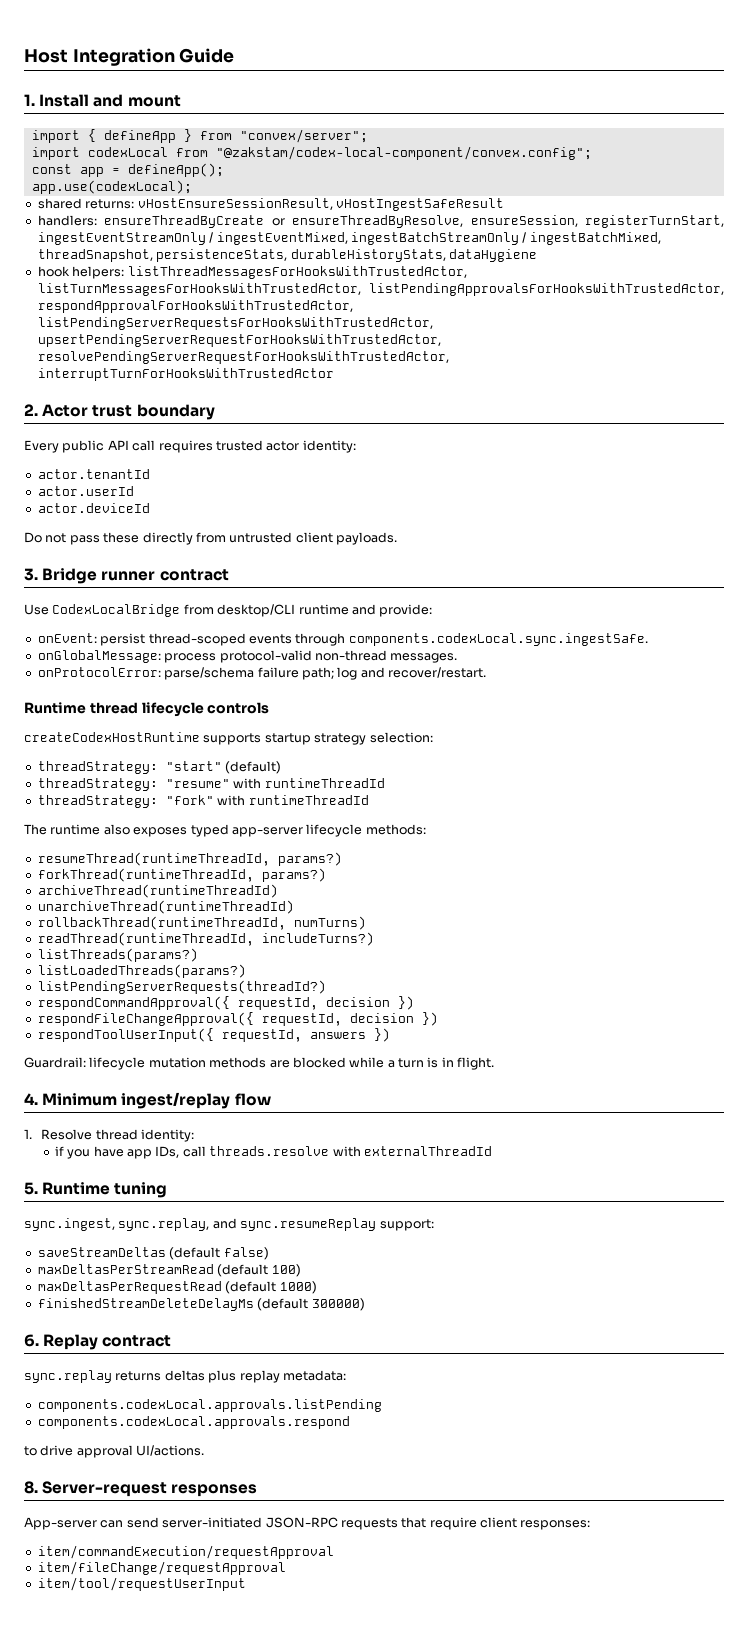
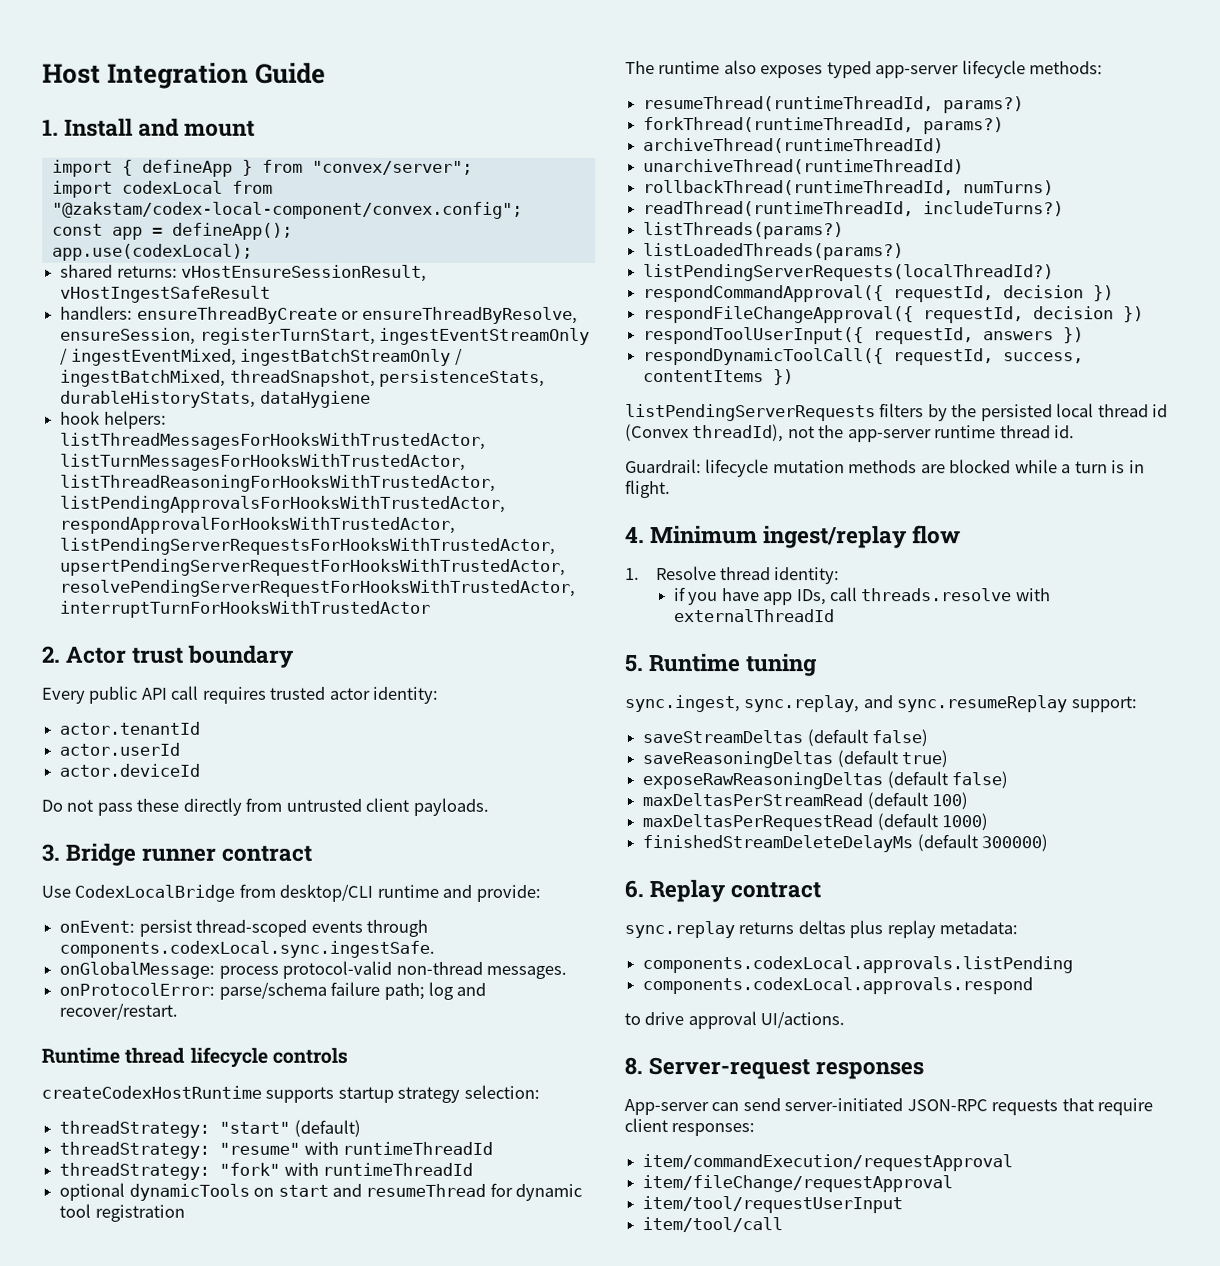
- hook helpers: listThreadMessagesForHooksWithTrustedActor, listTurnMessagesForHooksWithTrustedActor, listPendingApprovalsForHooksWithTrustedActor, respondApprovalForHooksWithTrustedActor, listPendingServerRequestsForHooksWithTrustedActor, upsertPendingServerRequestForHooksWithTrustedActor, resolvePendingServerRequestForHooksWithTrustedActor, interruptTurnForHooksWithTrustedActor
+ hook helpers: listThreadMessagesForHooksWithTrustedActor, listTurnMessagesForHooksWithTrustedActor, listThreadReasoningForHooksWithTrustedActor, listPendingApprovalsForHooksWithTrustedActor, respondApprovalForHooksWithTrustedActor, listPendingServerRequestsForHooksWithTrustedActor, upsertPendingServerRequestForHooksWithTrustedActor, resolvePendingServerRequestForHooksWithTrustedActor, interruptTurnForHooksWithTrustedActor
+ optional dynamicTools on start and resumeThread for dynamic tool registration
- listPendingServerRequests(threadId?)
+ listPendingServerRequests(localThreadId?)
+ respondDynamicToolCall({ requestId, success, contentItems })
+ listPendingServerRequests filters by the persisted local thread id (Convex threadId), not the app-server runtime thread id.
+ saveReasoningDeltas (default true)
+ exposeRawReasoningDeltas (default false)
+ item/tool/call

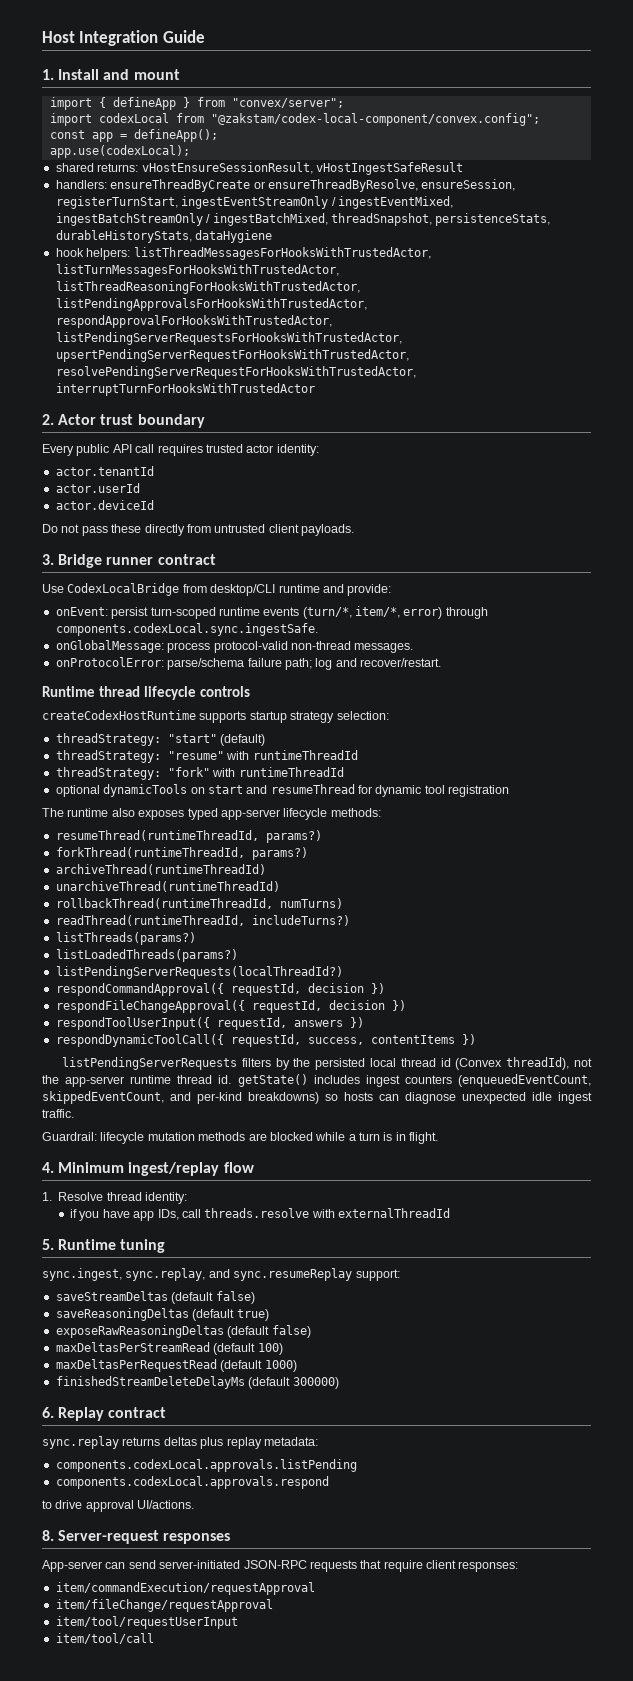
- onEvent: persist thread-scoped events through components.codexLocal.sync.ingestSafe.
+ onEvent: persist turn-scoped runtime events (turn/*, item/*, error) through components.codexLocal.sync.ingestSafe.
- listPendingServerRequests filters by the persisted local thread id (Convex threadId), not the app-server runtime thread id.
+ listPendingServerRequests filters by the persisted local thread id (Convex threadId), not the app-server runtime thread id. getState() includes ingest counters (enqueuedEventCount, skippedEventCount, and per-kind breakdowns) so hosts can diagnose unexpected idle ingest traffic.

